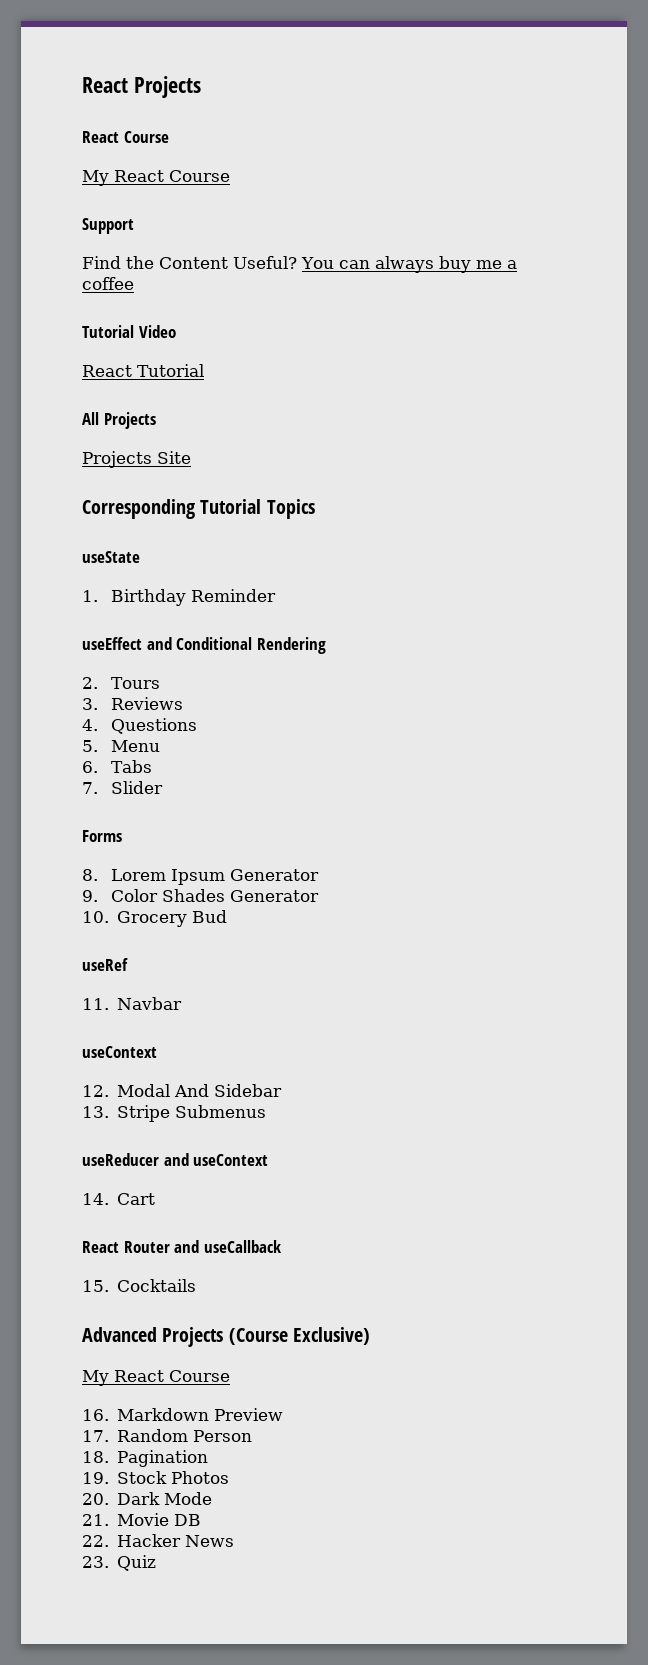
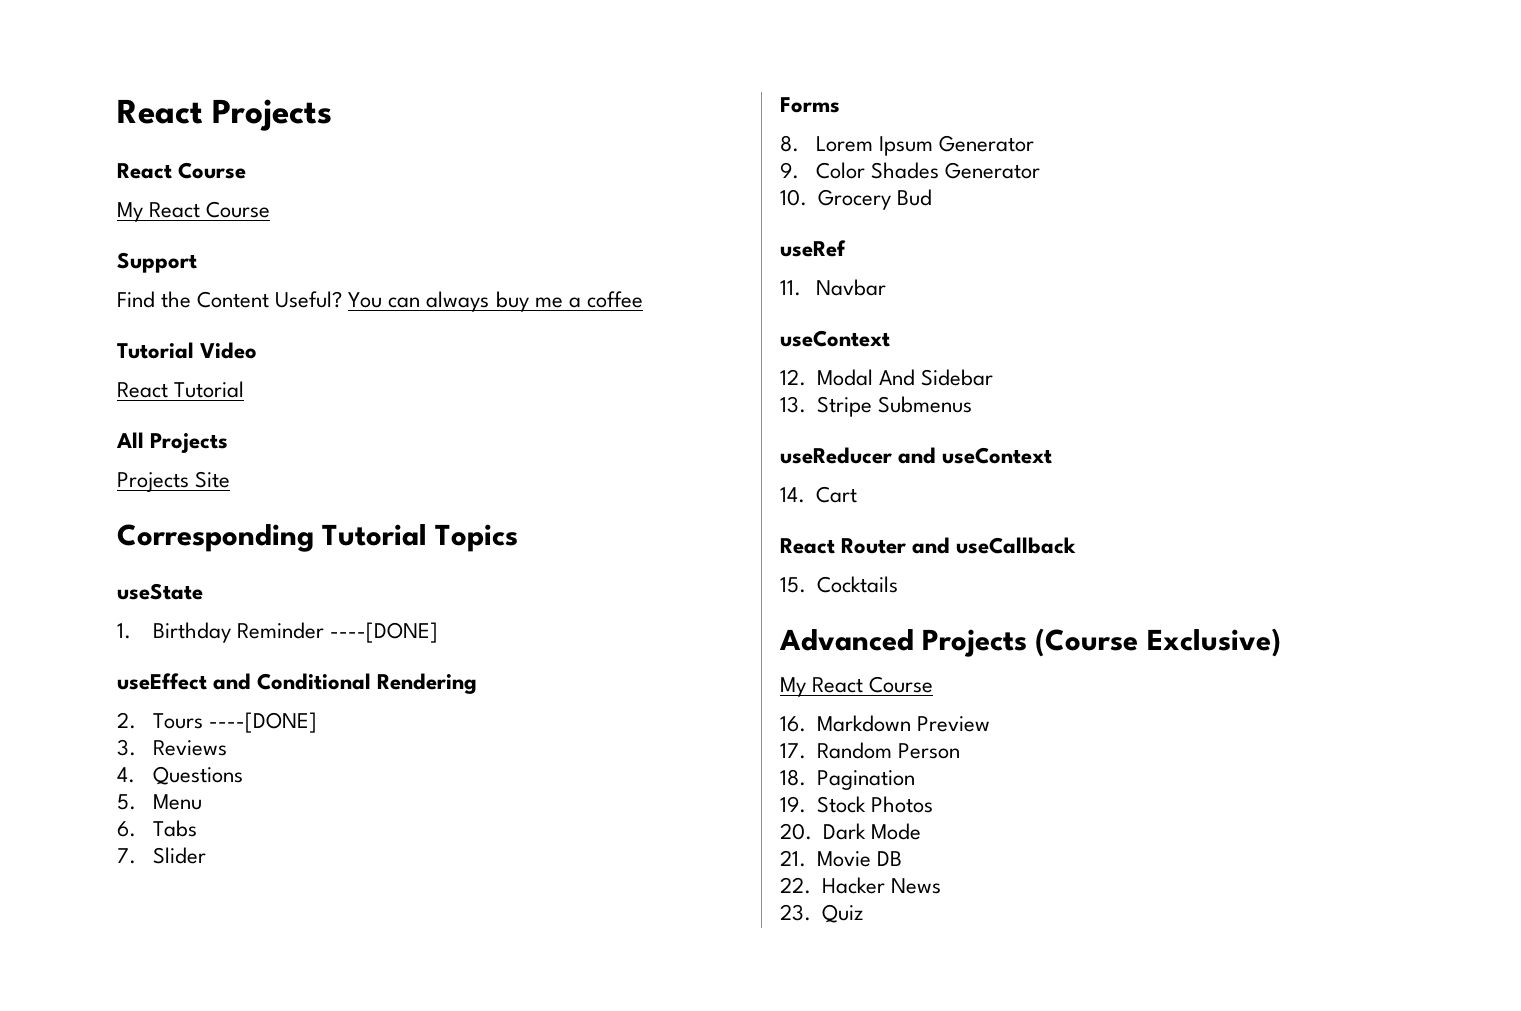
- 1. Birthday Reminder
+ 1. Birthday Reminder ----[DONE]
- 2. Tours
+ 2. Tours ----[DONE]

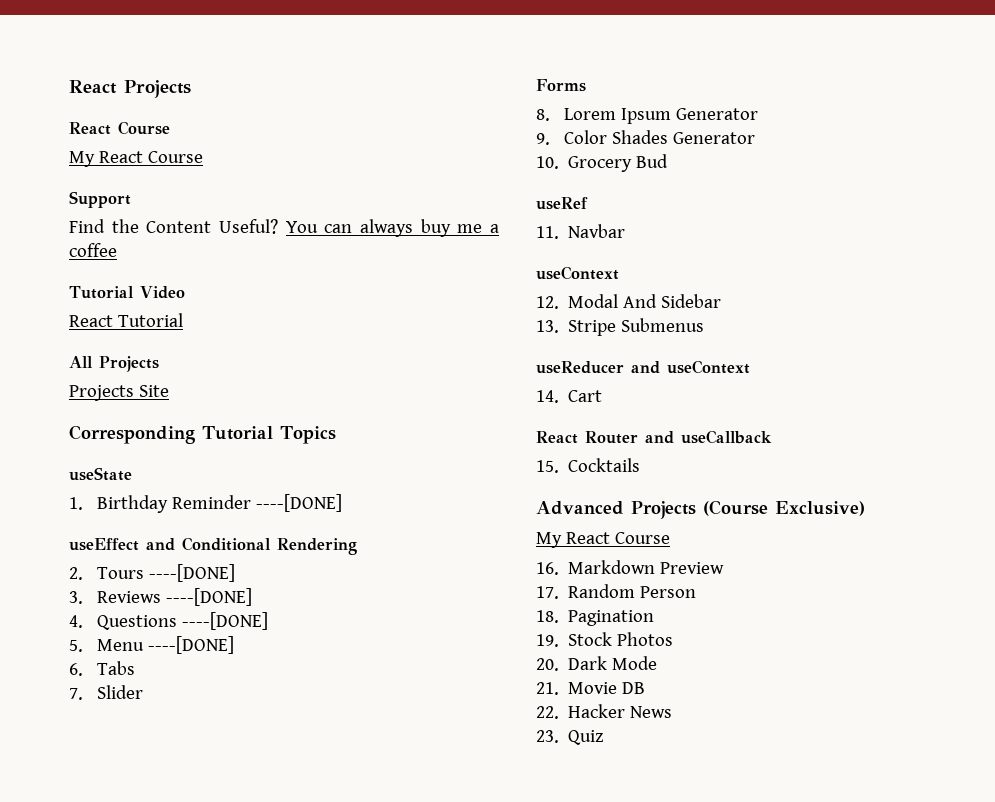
- 3. Reviews
+ 3. Reviews ----[DONE]
- 4. Questions
+ 4. Questions ----[DONE]
- 5. Menu
+ 5. Menu ----[DONE]

